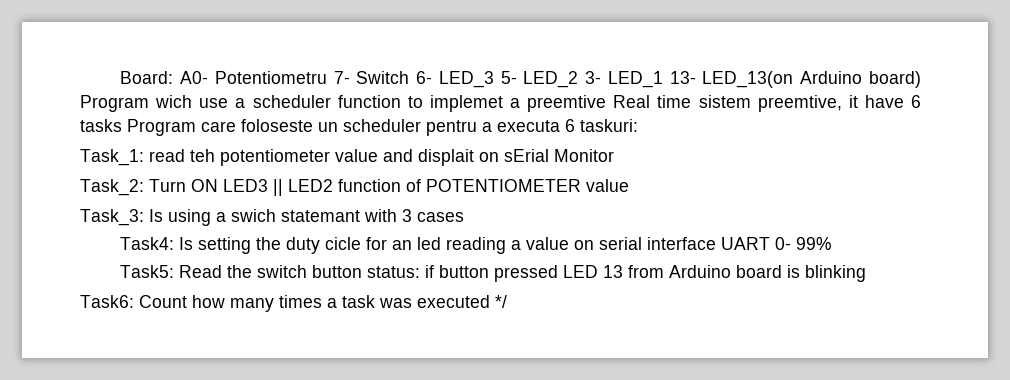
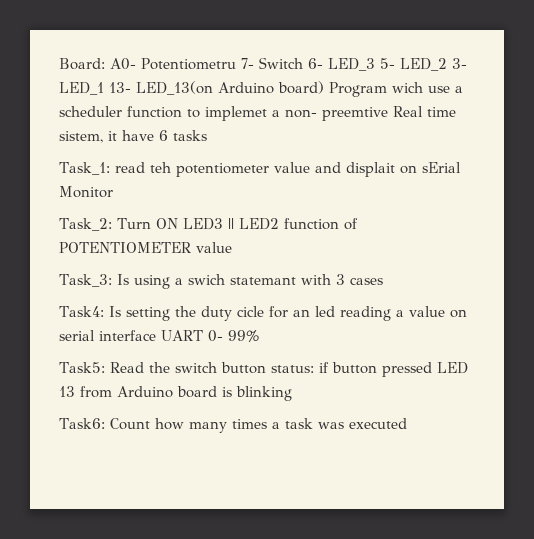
- Board: A0- Potentiometru 7- Switch 6- LED_3 5- LED_2 3- LED_1 13- LED_13(on Arduino board) Program wich use a scheduler function to implemet a preemtive Real time sistem preemtive, it have 6 tasks Program care foloseste un scheduler pentru a executa 6 taskuri:
+ Board: A0- Potentiometru 7- Switch 6- LED_3 5- LED_2 3- LED_1 13- LED_13(on Arduino board) Program wich use a scheduler function to implemet a non- preemtive Real time sistem, it have 6 tasks
- Task6: Count how many times a task was executed */
+ Task6: Count how many times a task was executed

